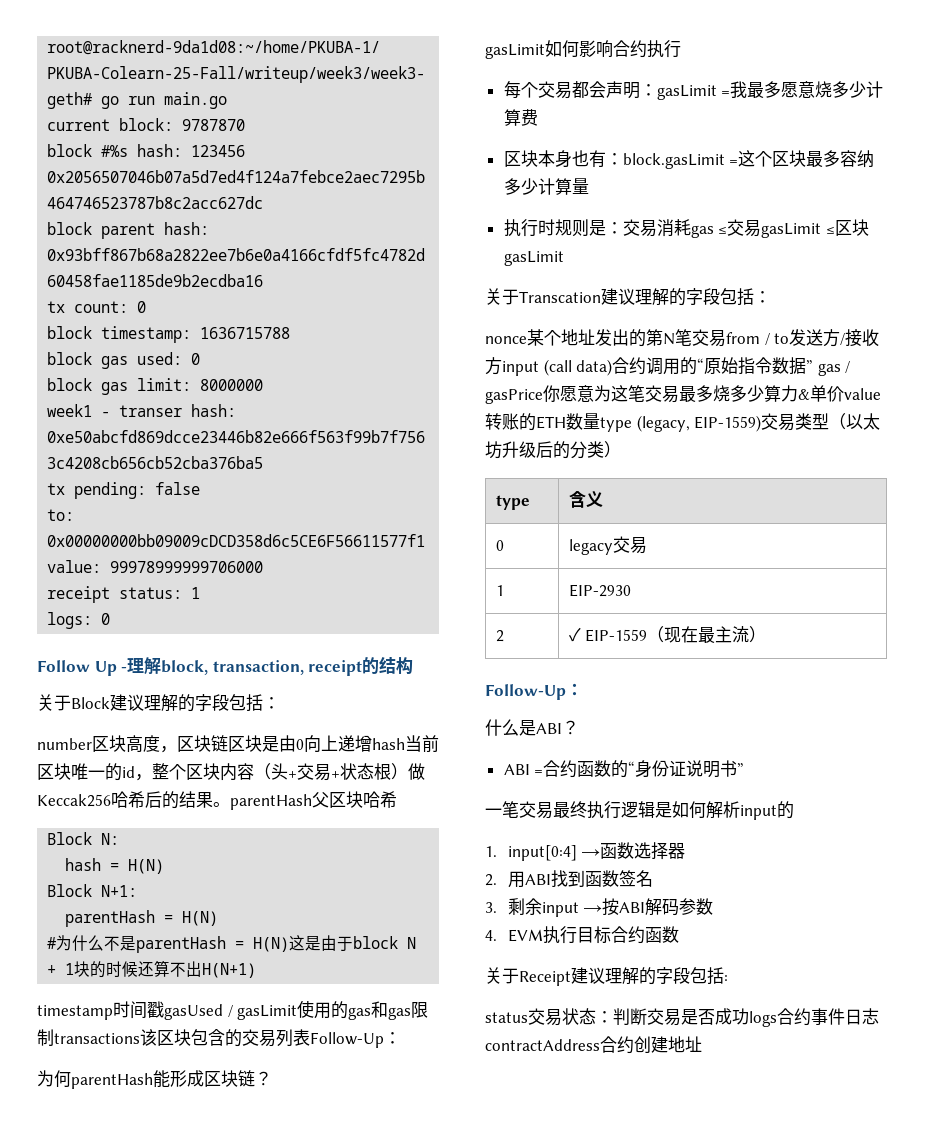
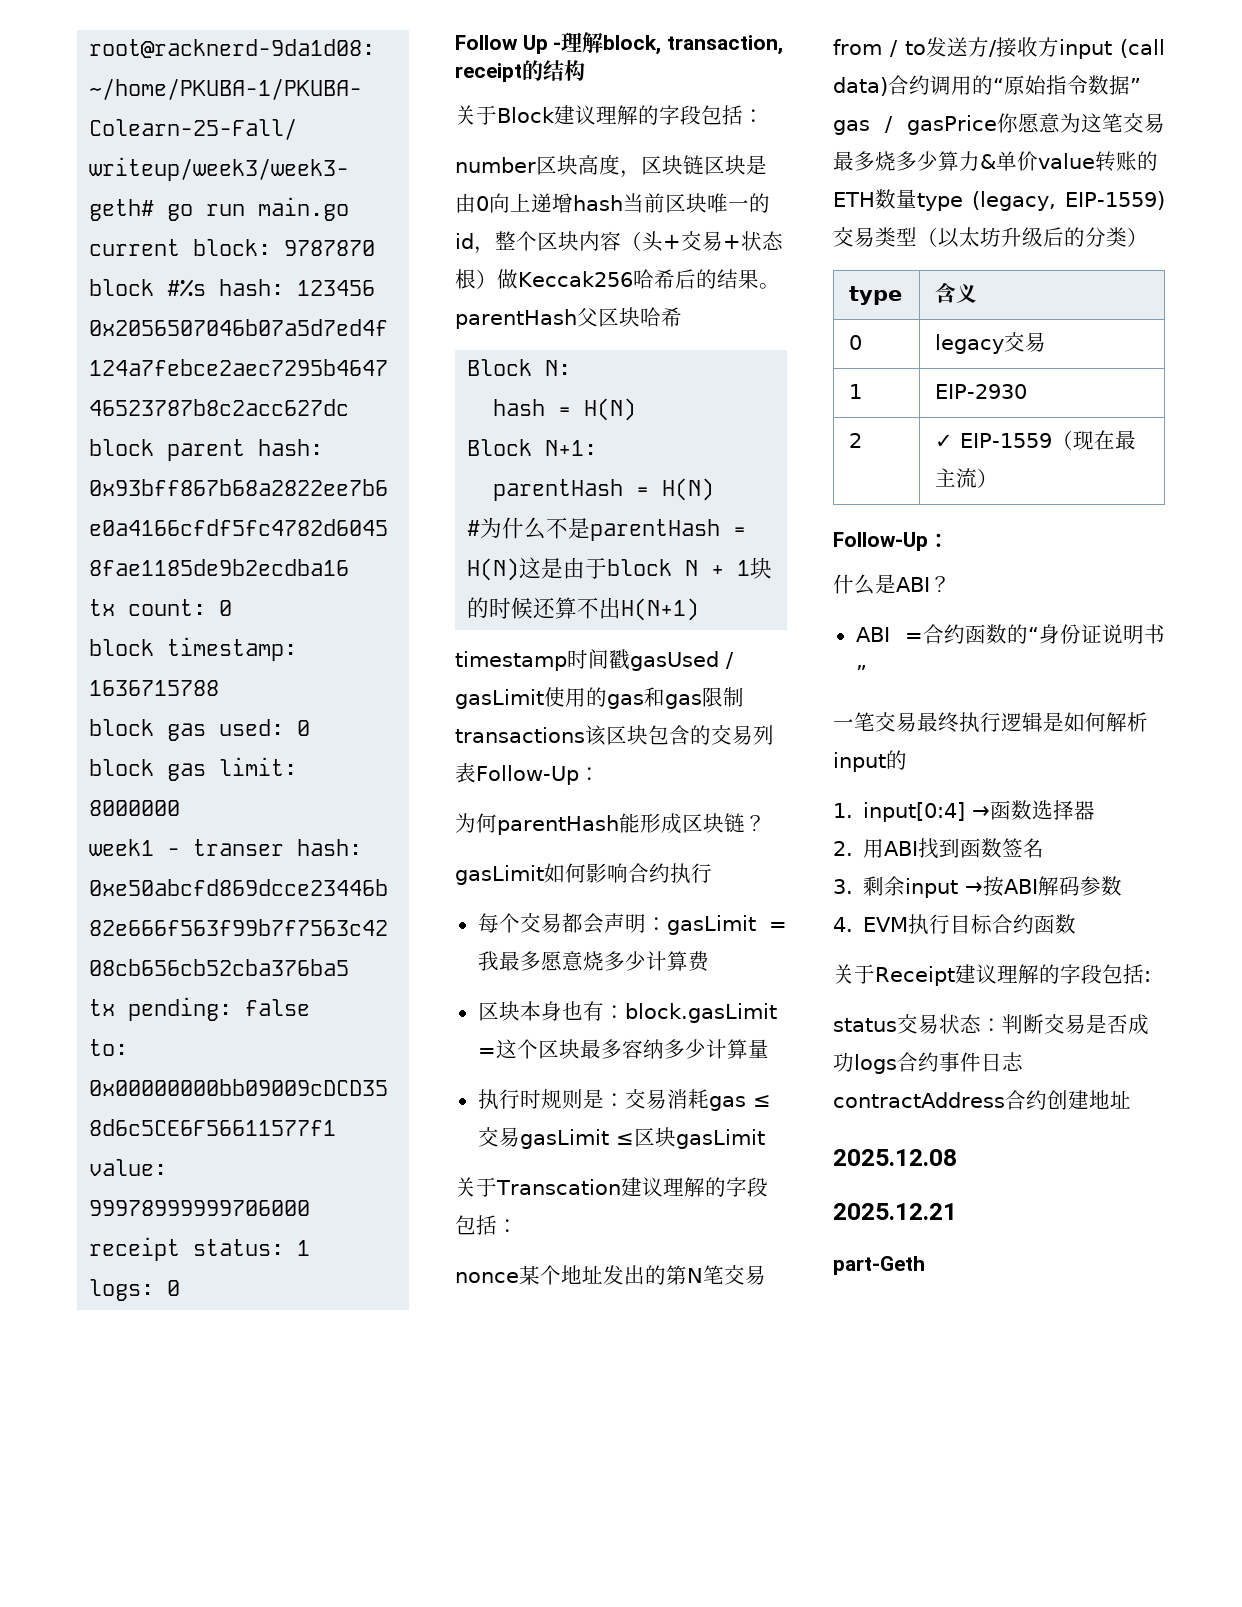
+ 2025.12.08
+ 2025.12.21
+ part-Geth

